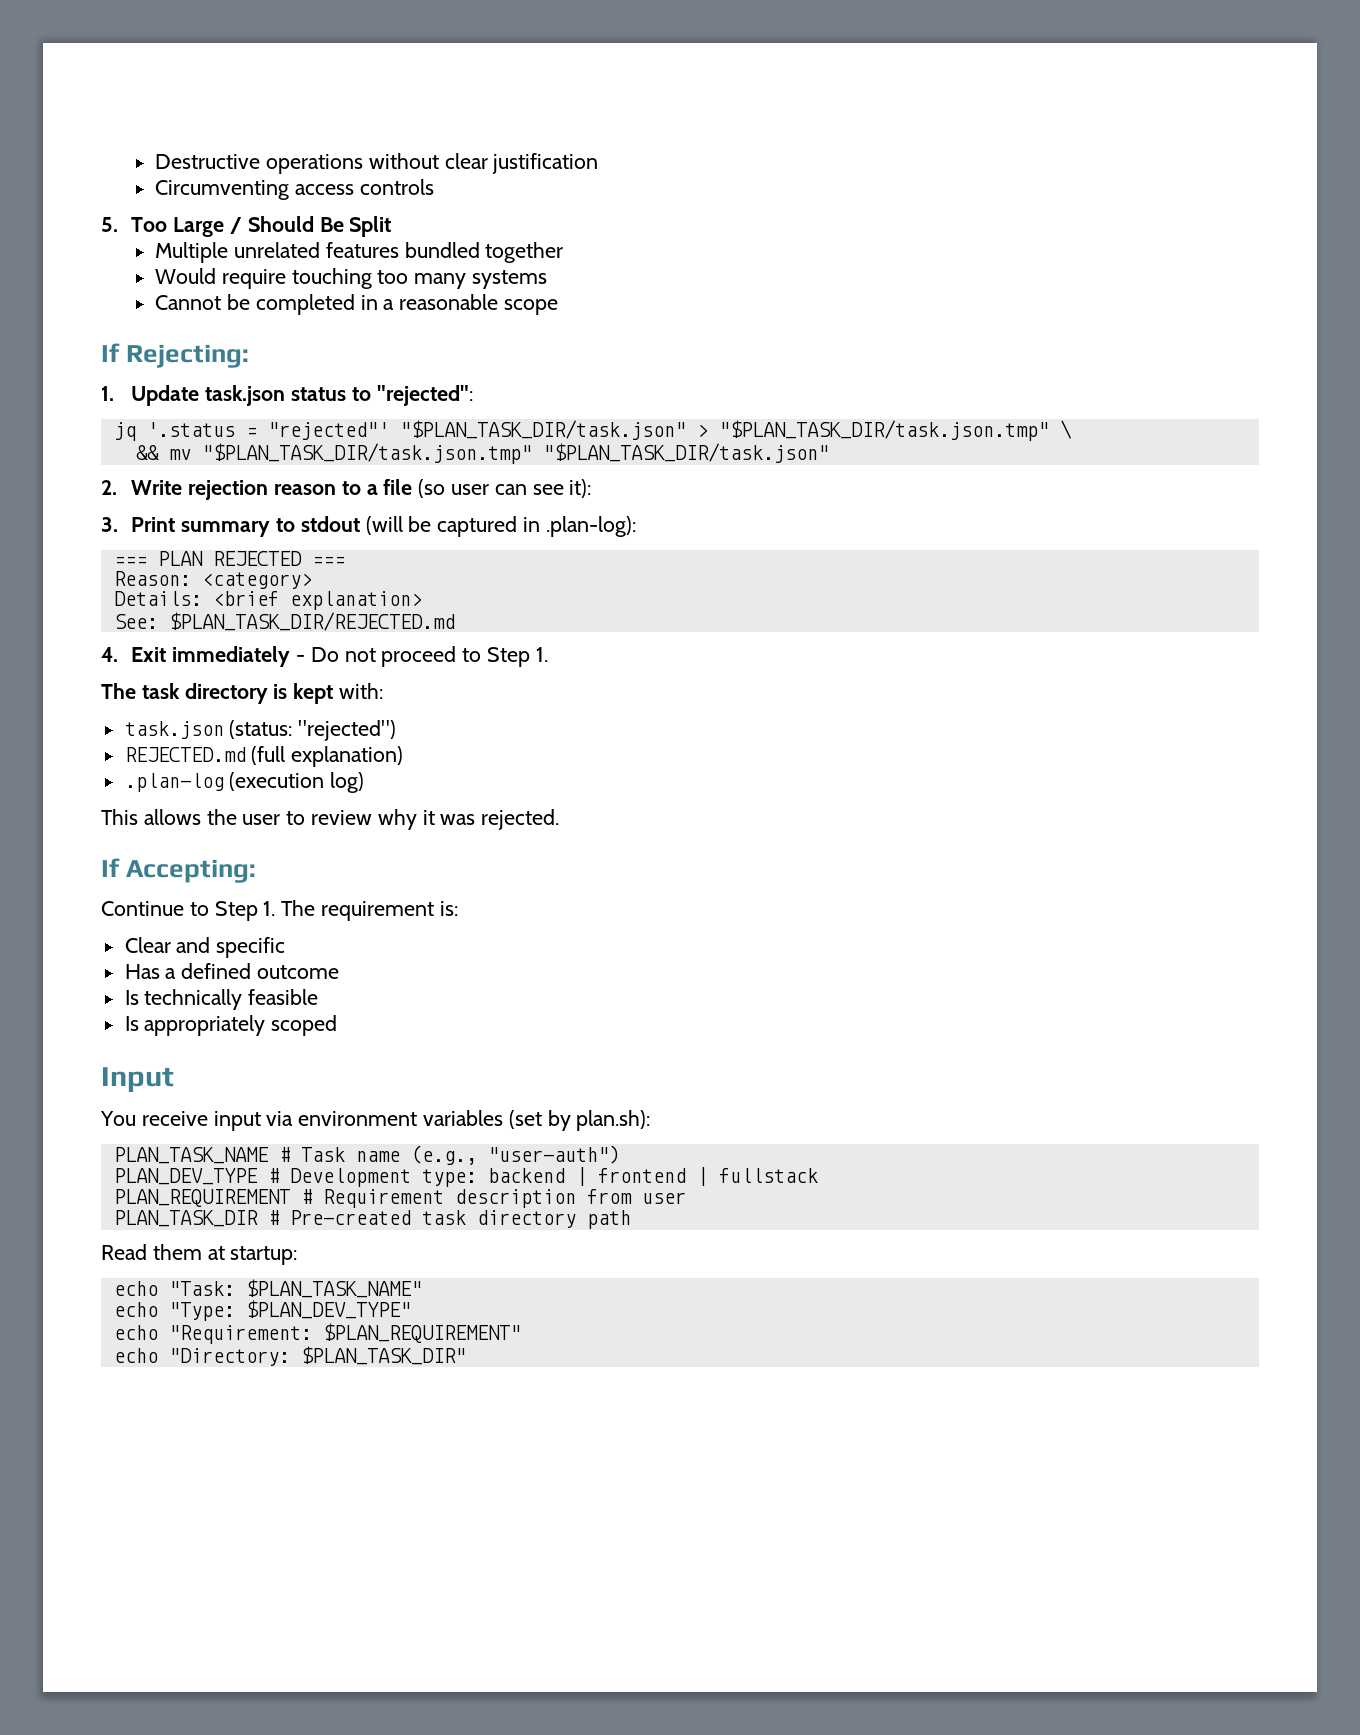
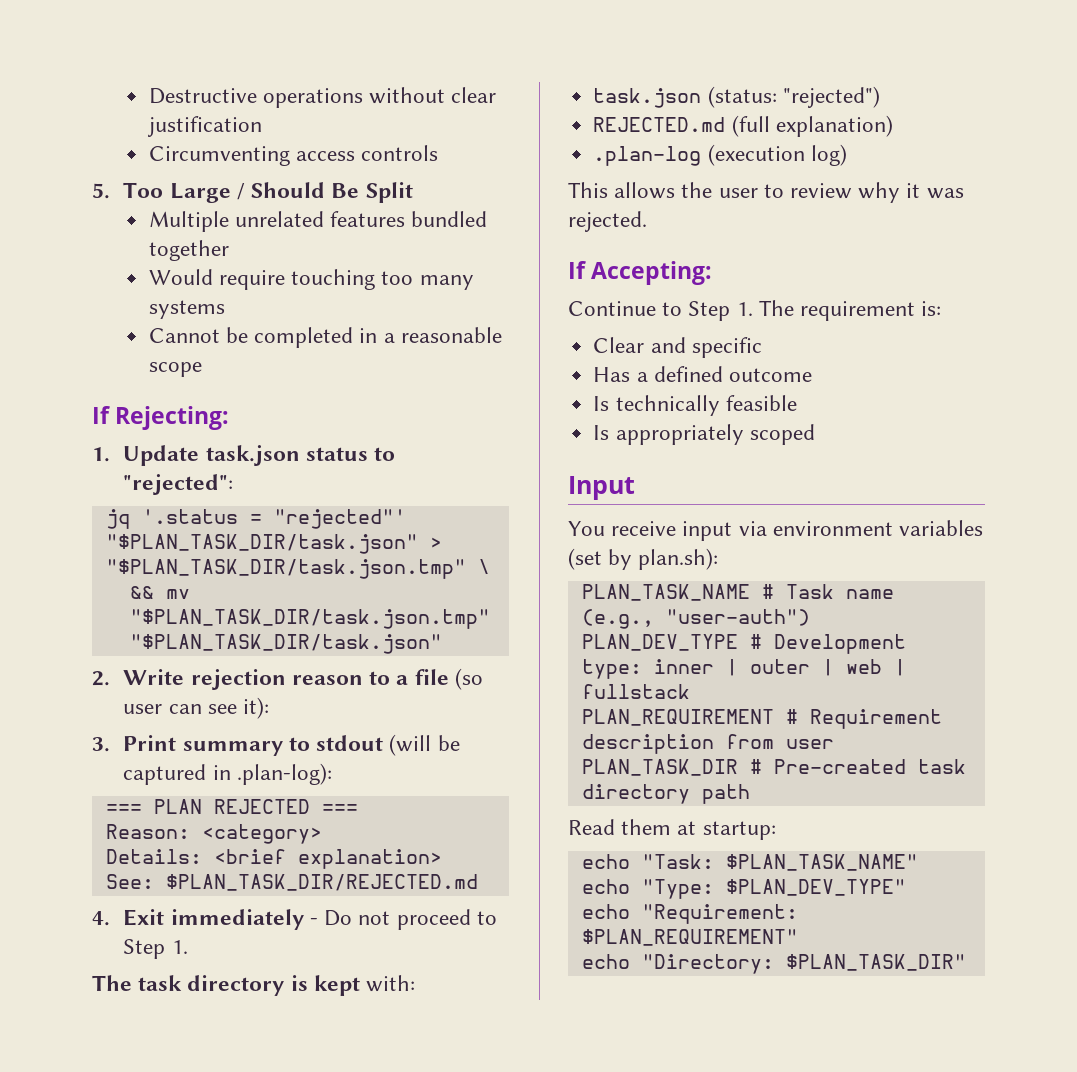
- PLAN_DEV_TYPE # Development type: backend | frontend | fullstack
+ PLAN_DEV_TYPE # Development type: inner | outer | web | fullstack

